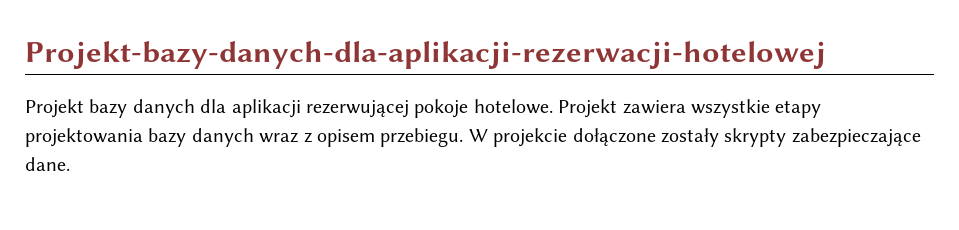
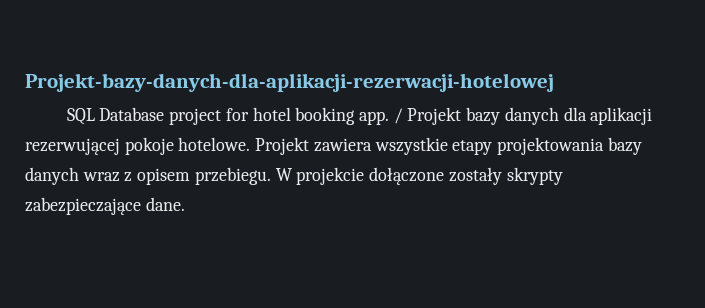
- Projekt bazy danych dla aplikacji rezerwującej pokoje hotelowe.
+ SQL Database project for hotel booking app. / Projekt bazy danych dla aplikacji rezerwującej pokoje hotelowe.

